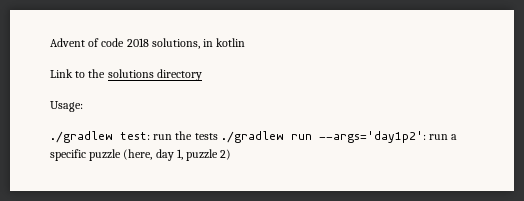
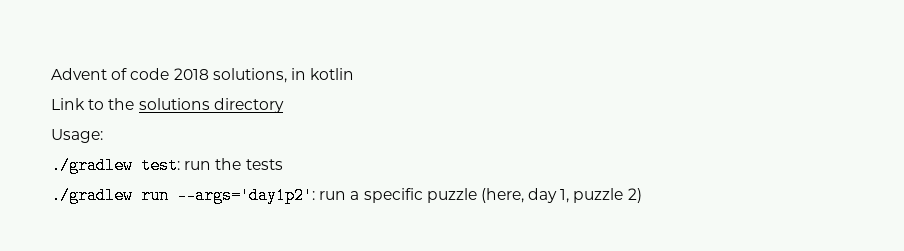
- ./gradlew test: run the tests ./gradlew run --args='day1p2': run a specific puzzle (here, day 1, puzzle 2)
+ ./gradlew test: run the tests
+ ./gradlew run --args='day1p2': run a specific puzzle (here, day 1, puzzle 2)

